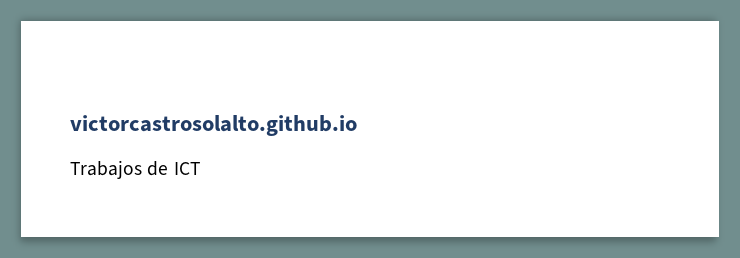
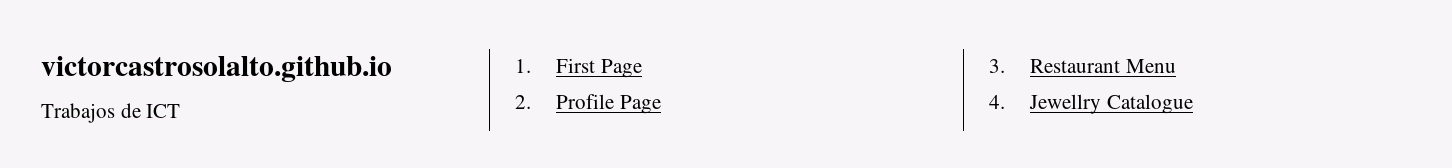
+ 1. First Page
+ 2. Profile Page
+ 3. Restaurant Menu
+ 4. Jewellry Catalogue

